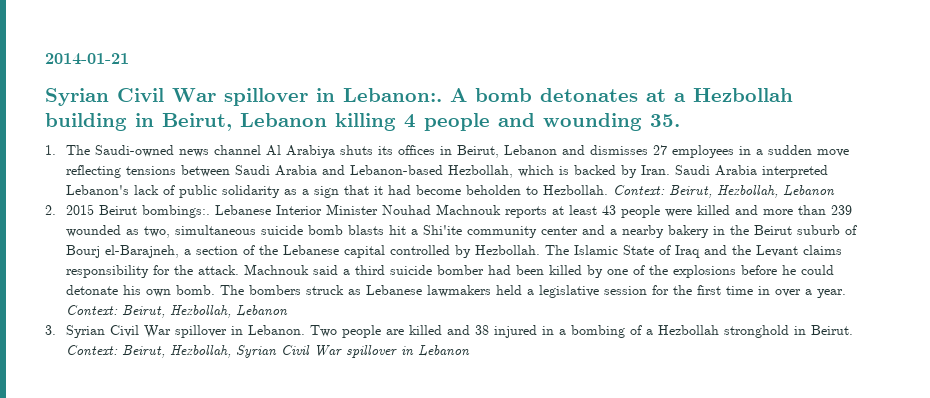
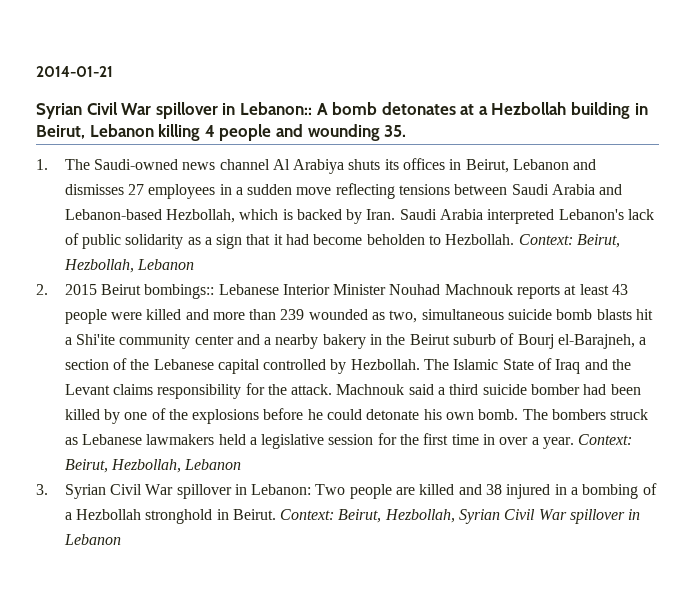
- Syrian Civil War spillover in Lebanon:. A bomb detonates at a Hezbollah building in Beirut, Lebanon killing 4 people and wounding 35.
+ Syrian Civil War spillover in Lebanon:: A bomb detonates at a Hezbollah building in Beirut, Lebanon killing 4 people and wounding 35.
- 2. 2015 Beirut bombings:. Lebanese Interior Minister Nouhad Machnouk reports at least 43 people were killed and more than 239 wounded as two, simultaneous suicide bomb blasts hit a Shi'ite community center and a nearby bakery in the Beirut suburb of Bourj el-Barajneh, a section of the Lebanese capital controlled by Hezbollah.
+ 2. 2015 Beirut bombings:: Lebanese Interior Minister Nouhad Machnouk reports at least 43 people were killed and more than 239 wounded as two, simultaneous suicide bomb blasts hit a Shi'ite community center and a nearby bakery in the Beirut suburb of Bourj el-Barajneh, a section of the Lebanese capital controlled by Hezbollah.
- 3. Syrian Civil War spillover in Lebanon. Two people are killed and 38 injured in a bombing of a Hezbollah stronghold in Beirut.
+ 3. Syrian Civil War spillover in Lebanon: Two people are killed and 38 injured in a bombing of a Hezbollah stronghold in Beirut.

